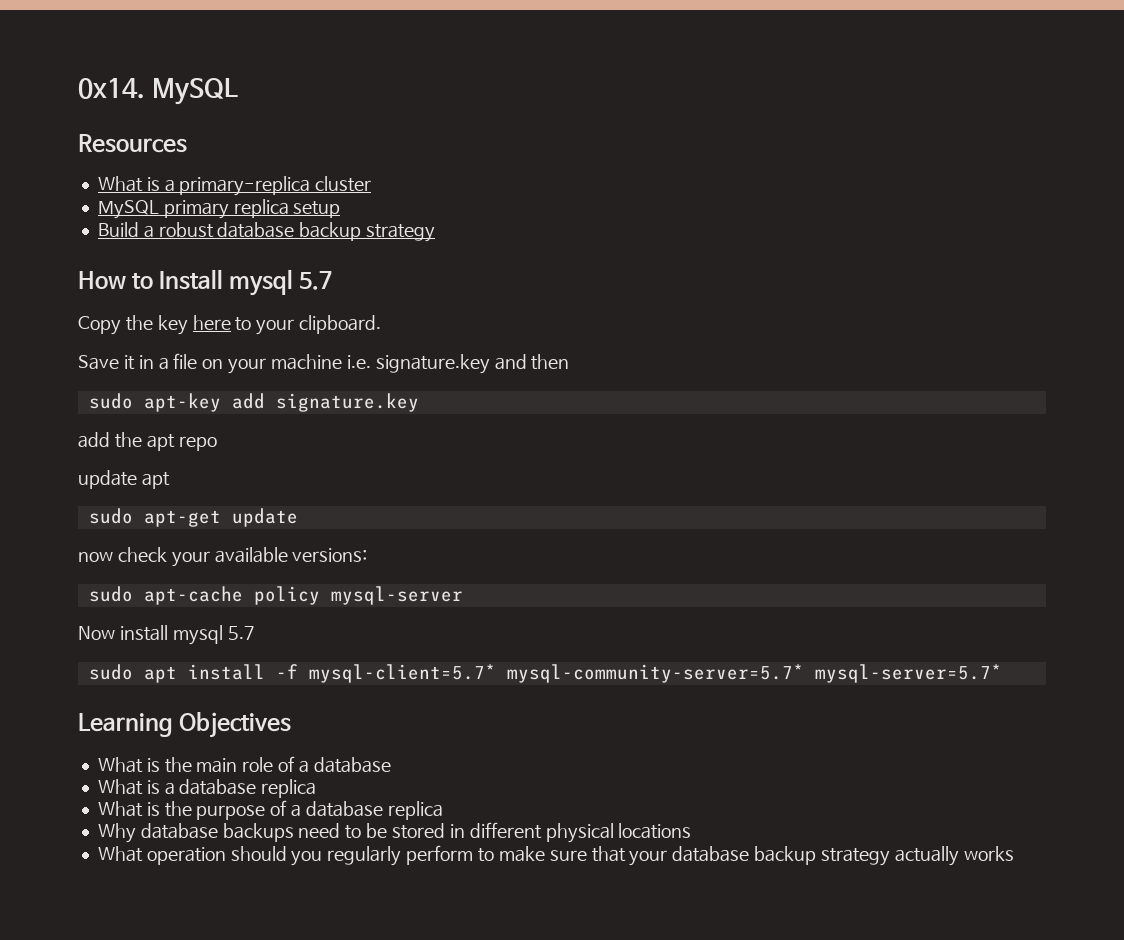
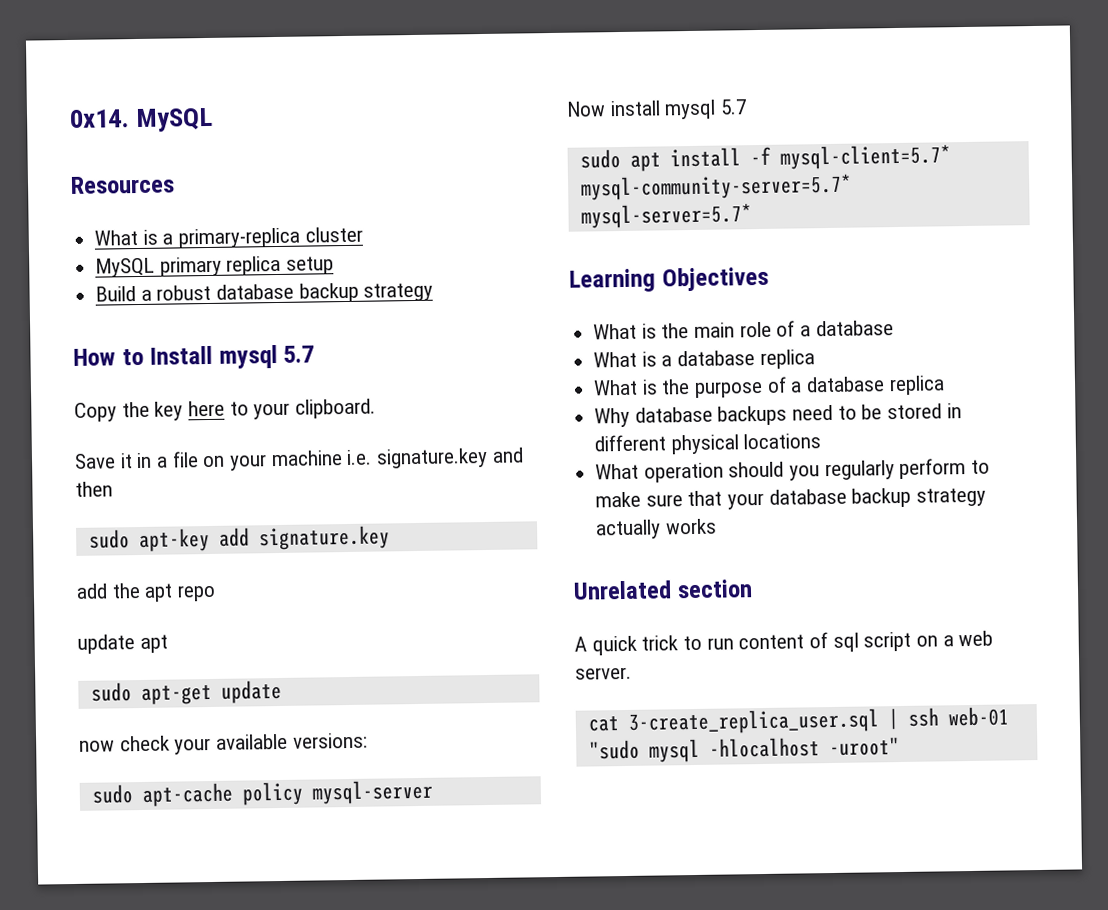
+ Unrelated section
+ A quick trick to run content of sql script on a web server.
+ cat 3-create_replica_user.sql | ssh web-01 "sudo mysql -hlocalhost -uroot"

